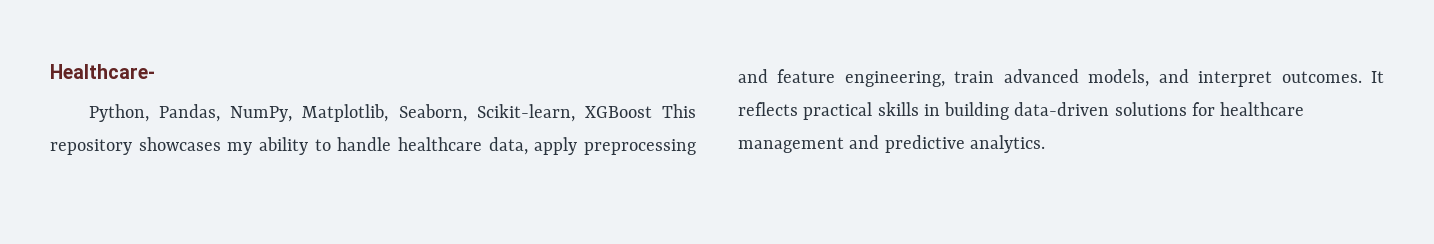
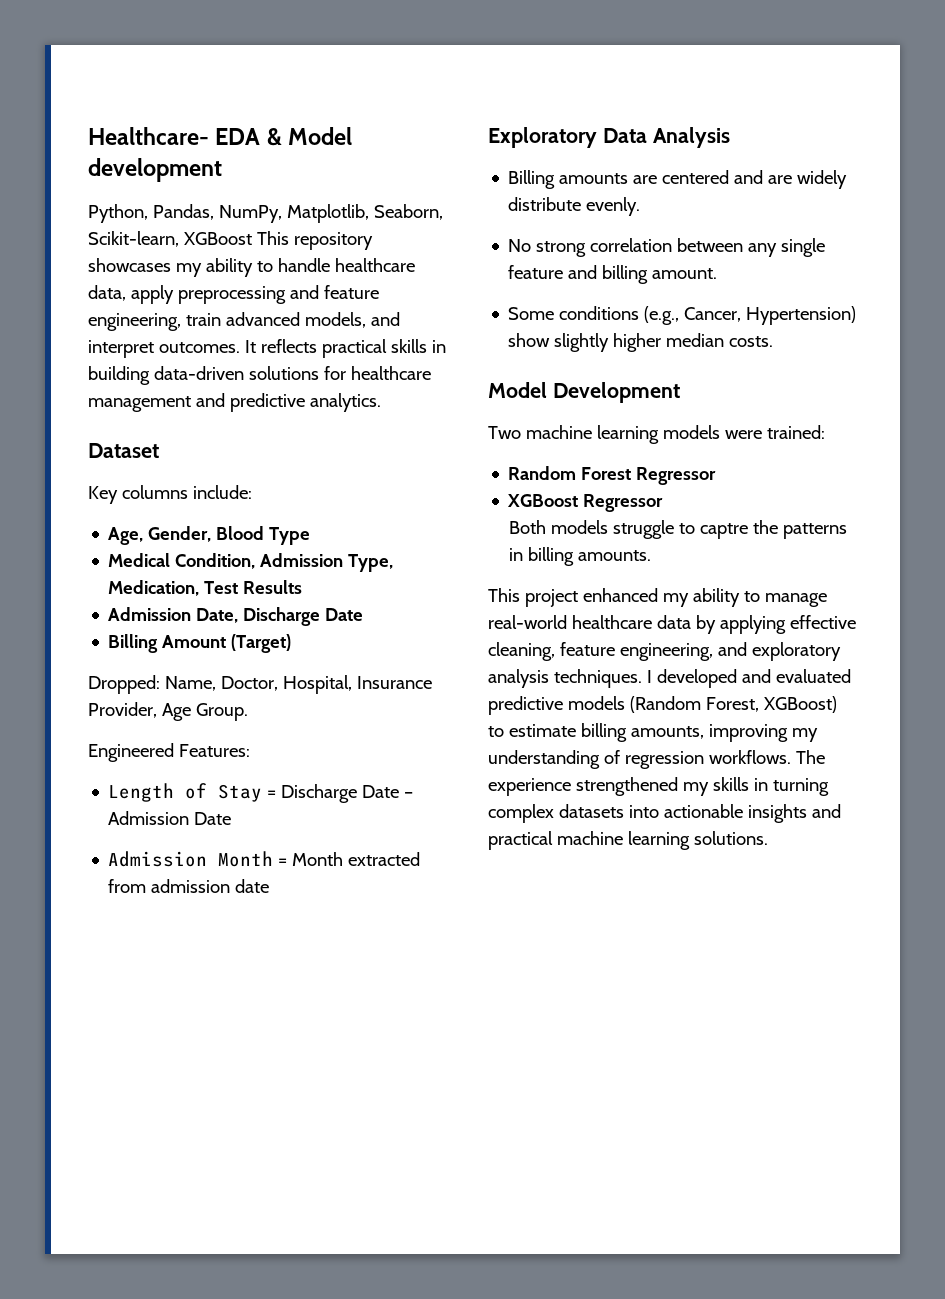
- Healthcare-
+ Healthcare- EDA & Model development
+ Dataset
+ Key columns include:
+ Age, Gender, Blood Type
+ Medical Condition, Admission Type, Medication, Test Results
+ Admission Date, Discharge Date
+ Billing Amount (Target)
+ Dropped: Name, Doctor, Hospital, Insurance Provider, Age Group.
+ Engineered Features:
+ Length of Stay = Discharge Date – Admission Date
+ Admission Month = Month extracted from admission date
+ Exploratory Data Analysis
+ Billing amounts are centered and are widely distribute evenly.
+ No strong correlation between any single feature and billing amount.
+ Some conditions (e.g., Cancer, Hypertension) show slightly higher median costs.
+ Model Development
+ Two machine learning models were trained:
+ Random Forest Regressor
+ XGBoost Regressor
+ Both models struggle to captre the patterns in billing amounts.
+ This project enhanced my ability to manage real-world healthcare data by applying effective cleaning, feature engineering, and exploratory analysis techniques. I developed and evaluated predictive models (Random Forest, XGBoost) to estimate billing amounts, improving my understanding of regression workflows. The experience strengthened my skills in turning complex datasets into actionable insights and practical machine learning solutions.

